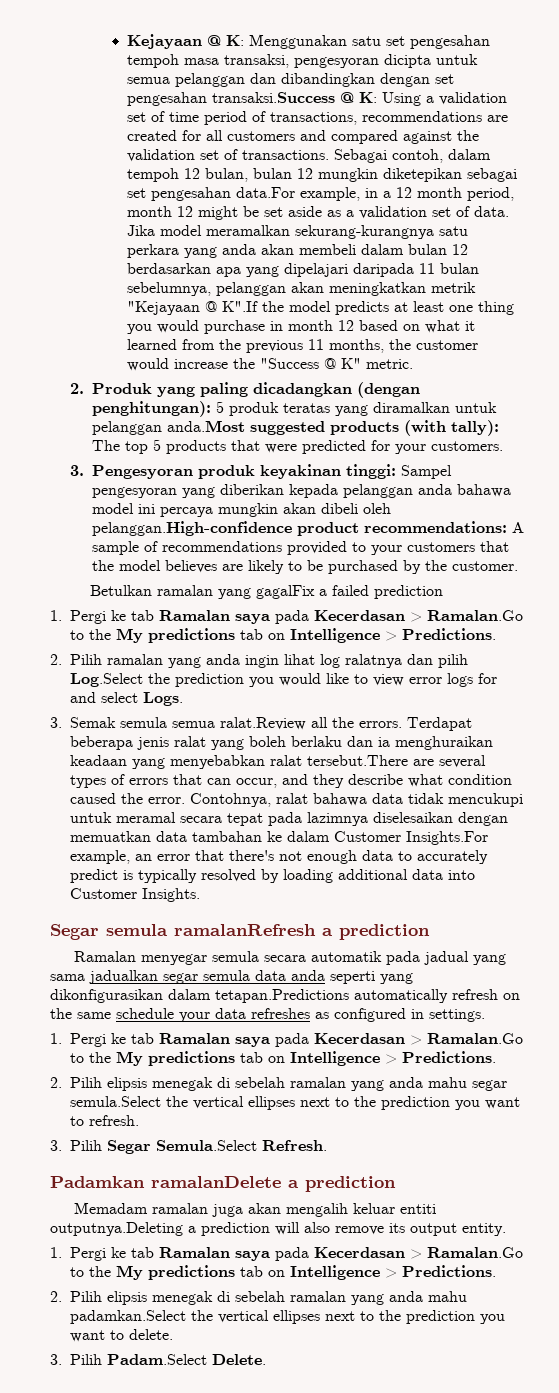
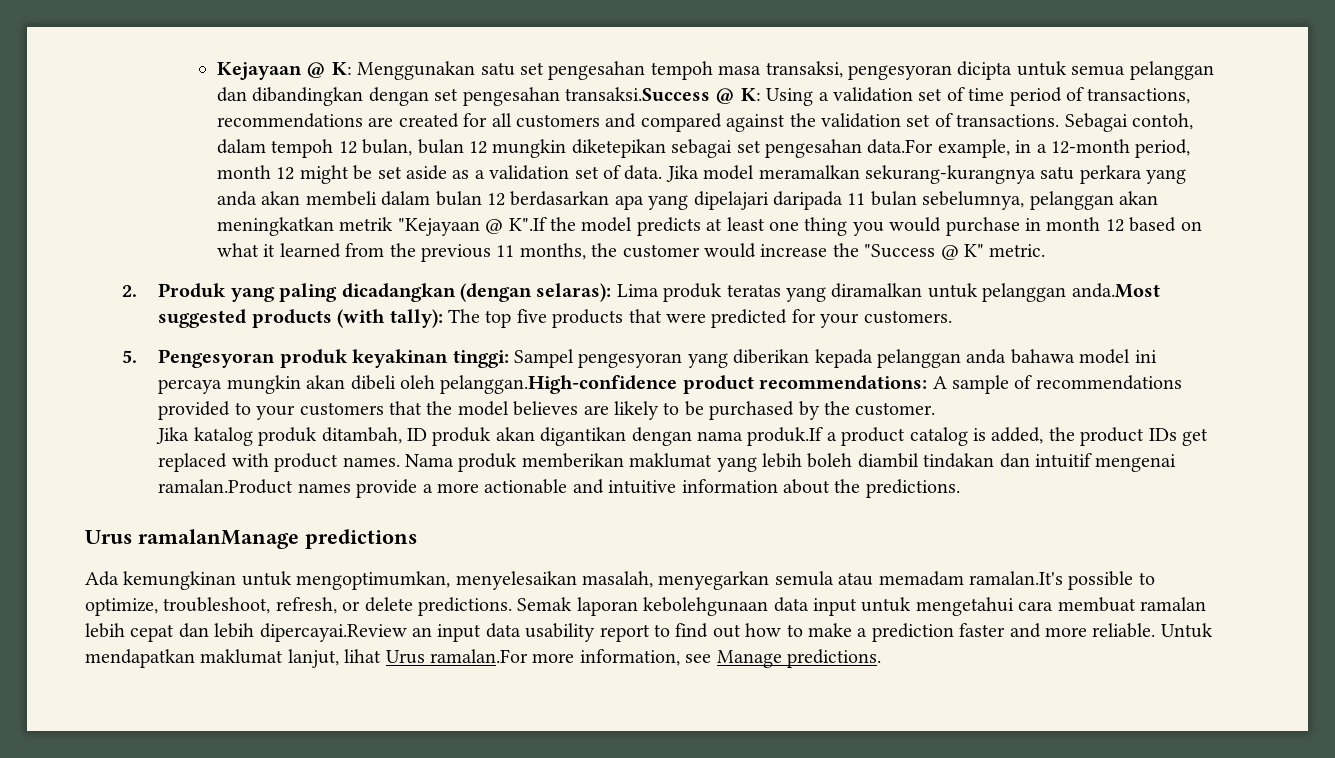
- Sebagai contoh, dalam tempoh 12 bulan, bulan 12 mungkin diketepikan sebagai set pengesahan data.For example, in a 12 month period, month 12 might be set aside as a validation set of data.
+ Sebagai contoh, dalam tempoh 12 bulan, bulan 12 mungkin diketepikan sebagai set pengesahan data.For example, in a 12-month period, month 12 might be set aside as a validation set of data.
- 2. Produk yang paling dicadangkan (dengan penghitungan): 5 produk teratas yang diramalkan untuk pelanggan anda.Most suggested products (with tally): The top 5 products that were predicted for your customers.
+ 2. Produk yang paling dicadangkan (dengan selaras): Lima produk teratas yang diramalkan untuk pelanggan anda.Most suggested products (with tally): The top five products that were predicted for your customers.
- 3. Pengesyoran produk keyakinan tinggi: Sampel pengesyoran yang diberikan kepada pelanggan anda bahawa model ini percaya mungkin akan dibeli oleh pelanggan.High-confidence product recommendations: A sample of recommendations provided to your customers that the model believes are likely to be purchased by the customer.
+ 5. Pengesyoran produk keyakinan tinggi: Sampel pengesyoran yang diberikan kepada pelanggan anda bahawa model ini percaya mungkin akan dibeli oleh pelanggan.High-confidence product recommendations: A sample of recommendations provided to your customers that the model believes are likely to be purchased by the customer.
- Betulkan ramalan yang gagalFix a failed prediction
- 1. Pergi ke tab Ramalan saya pada Kecerdasan > Ramalan.Go to the My predictions tab on Intelligence > Predictions.
- 2. Pilih ramalan yang anda ingin lihat log ralatnya dan pilih Log.Select the prediction you would like to view error logs for and select Logs.
- 3. Semak semula semua ralat.Review all the errors. Terdapat beberapa jenis ralat yang boleh berlaku dan ia menghuraikan keadaan yang menyebabkan ralat tersebut.There are several types of errors that can occur, and they describe what condition caused the error. Contohnya, ralat bahawa data tidak mencukupi untuk meramal secara tepat pada lazimnya diselesaikan dengan memuatkan data tambahan ke dalam Customer Insights.For example, an error that there's not enough data to accurately predict is typically resolved by loading additional data into Customer Insights.
- Segar semula ramalanRefresh a prediction
- Ramalan menyegar semula secara automatik pada jadual yang sama jadualkan segar semula data anda seperti yang dikonfigurasikan dalam tetapan.Predictions automatically refresh on the same schedule your data refreshes as configured in settings.
- 1. Pergi ke tab Ramalan saya pada Kecerdasan > Ramalan.Go to the My predictions tab on Intelligence > Predictions.
- 2. Pilih elipsis menegak di sebelah ramalan yang anda mahu segar semula.Select the vertical ellipses next to the prediction you want to refresh.
- 3. Pilih Segar Semula.Select Refresh.
- Padamkan ramalanDelete a prediction
- Memadam ramalan juga akan mengalih keluar entiti outputnya.Deleting a prediction will also remove its output entity.
- 1. Pergi ke tab Ramalan saya pada Kecerdasan > Ramalan.Go to the My predictions tab on Intelligence > Predictions.
- 2. Pilih elipsis menegak di sebelah ramalan yang anda mahu padamkan.Select the vertical ellipses next to the prediction you want to delete.
- 3. Pilih Padam.Select Delete.
+ Jika katalog produk ditambah, ID produk akan digantikan dengan nama produk.If a product catalog is added, the product IDs get replaced with product names. Nama produk memberikan maklumat yang lebih boleh diambil tindakan dan intuitif mengenai ramalan.Product names provide a more actionable and intuitive information about the predictions.
+ Urus ramalanManage predictions
+ Ada kemungkinan untuk mengoptimumkan, menyelesaikan masalah, menyegarkan semula atau memadam ramalan.It's possible to optimize, troubleshoot, refresh, or delete predictions. Semak laporan kebolehgunaan data input untuk mengetahui cara membuat ramalan lebih cepat dan lebih dipercayai.Review an input data usability report to find out how to make a prediction faster and more reliable. Untuk mendapatkan maklumat lanjut, lihat Urus ramalan.For more information, see Manage predictions.

